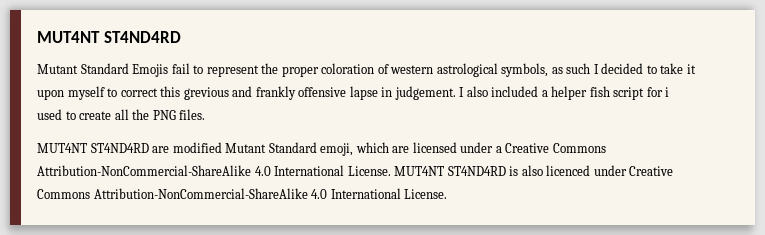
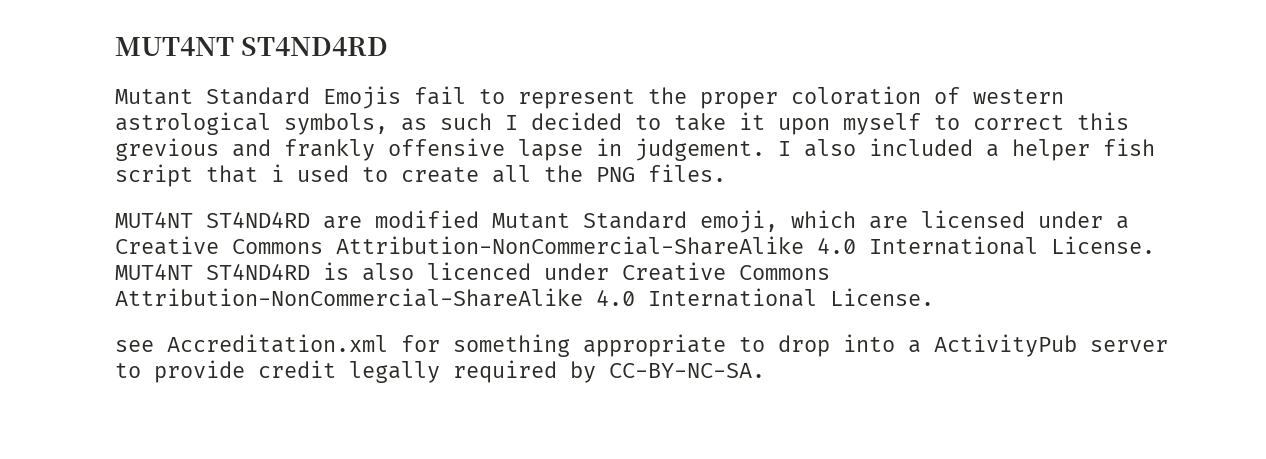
- I also included a helper fish script for i used to create all the PNG files.
+ I also included a helper fish script that i used to create all the PNG files.
+ see Accreditation.xml for something appropriate to drop into a ActivityPub server to provide credit legally required by CC-BY-NC-SA.

